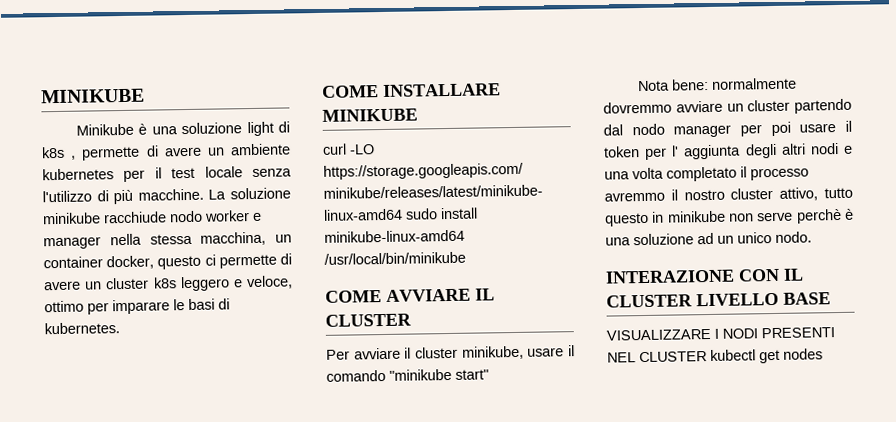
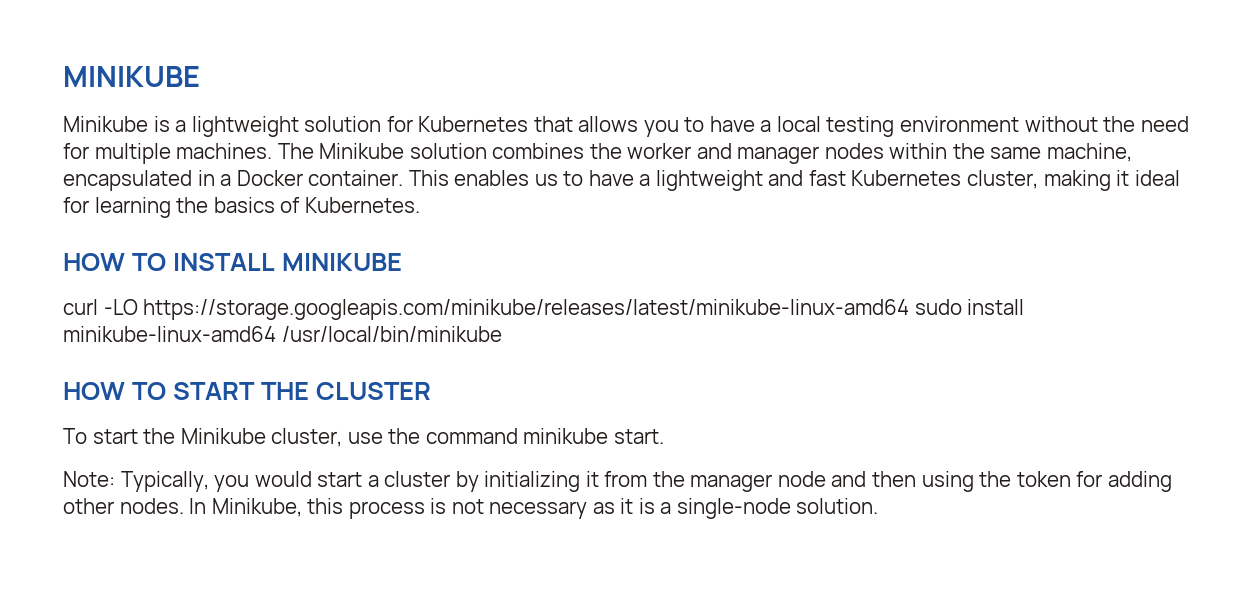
- Minikube è una soluzione light di k8s , permette di avere un ambiente kubernetes per il test locale senza l'utilizzo di più macchine. La soluzione minikube racchiude nodo worker e manager nella stessa macchina, un container docker, questo ci permette di avere un cluster k8s leggero e veloce, ottimo per imparare le basi di kubernetes.
- COME INSTALLARE MINIKUBE
+ Minikube is a lightweight solution for Kubernetes that allows you to have a local testing environment without the need for multiple machines. The Minikube solution combines the worker and manager nodes within the same machine, encapsulated in a Docker container. This enables us to have a lightweight and fast Kubernetes cluster, making it ideal for learning the basics of Kubernetes.
+ HOW TO INSTALL MINIKUBE
- COME AVVIARE IL CLUSTER
- Per avviare il cluster minikube, usare il comando "minikube start"
- Nota bene: normalmente dovremmo avviare un cluster partendo dal nodo manager per poi usare il token per l' aggiunta degli altri nodi e una volta completato il processo avremmo il nostro cluster attivo, tutto questo in minikube non serve perchè è una soluzione ad un unico nodo.
- INTERAZIONE CON IL CLUSTER LIVELLO BASE
- VISUALIZZARE I NODI PRESENTI NEL CLUSTER kubectl get nodes
+ HOW TO START THE CLUSTER
+ To start the Minikube cluster, use the command minikube start.
+ Note: Typically, you would start a cluster by initializing it from the manager node and then using the token for adding other nodes. In Minikube, this process is not necessary as it is a single-node solution.

